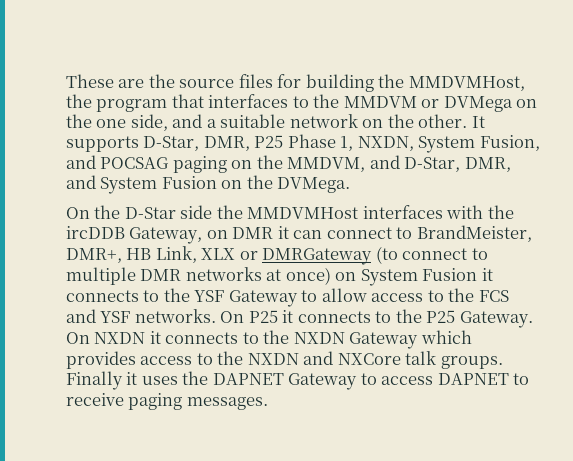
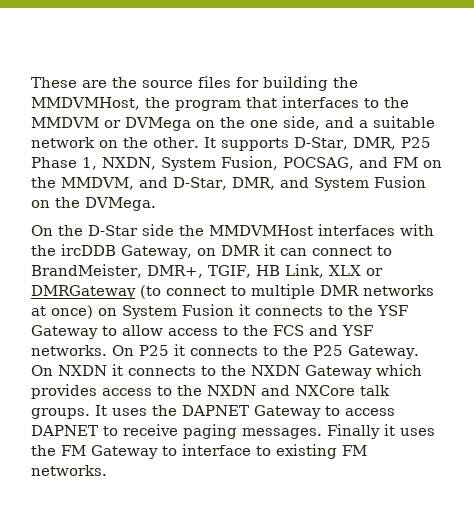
- It supports D-Star, DMR, P25 Phase 1, NXDN, System Fusion, and POCSAG paging on the MMDVM, and D-Star, DMR, and System Fusion on the DVMega.
+ It supports D-Star, DMR, P25 Phase 1, NXDN, System Fusion, POCSAG, and FM on the MMDVM, and D-Star, DMR, and System Fusion on the DVMega.
- On the D-Star side the MMDVMHost interfaces with the ircDDB Gateway, on DMR it can connect to BrandMeister, DMR+, HB Link, XLX or DMRGateway (to connect to multiple DMR networks at once) on System Fusion it connects to the YSF Gateway to allow access to the FCS and YSF networks.
+ On the D-Star side the MMDVMHost interfaces with the ircDDB Gateway, on DMR it can connect to BrandMeister, DMR+, TGIF, HB Link, XLX or DMRGateway (to connect to multiple DMR networks at once) on System Fusion it connects to the YSF Gateway to allow access to the FCS and YSF networks.
- Finally it uses the DAPNET Gateway to access DAPNET to receive paging messages.
+ It uses the DAPNET Gateway to access DAPNET to receive paging messages.
+ Finally it uses the FM Gateway to interface to existing FM networks.

